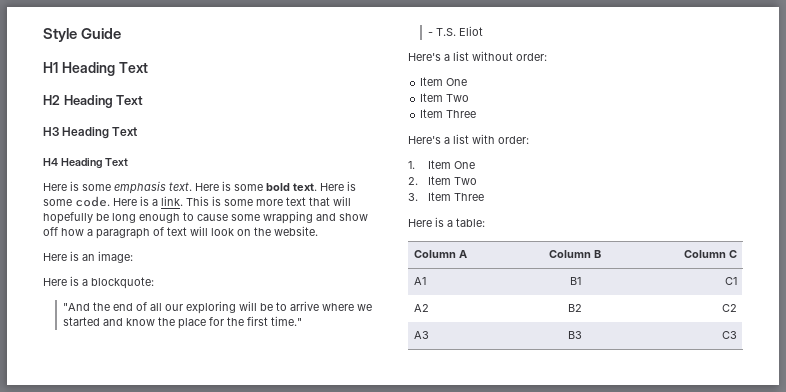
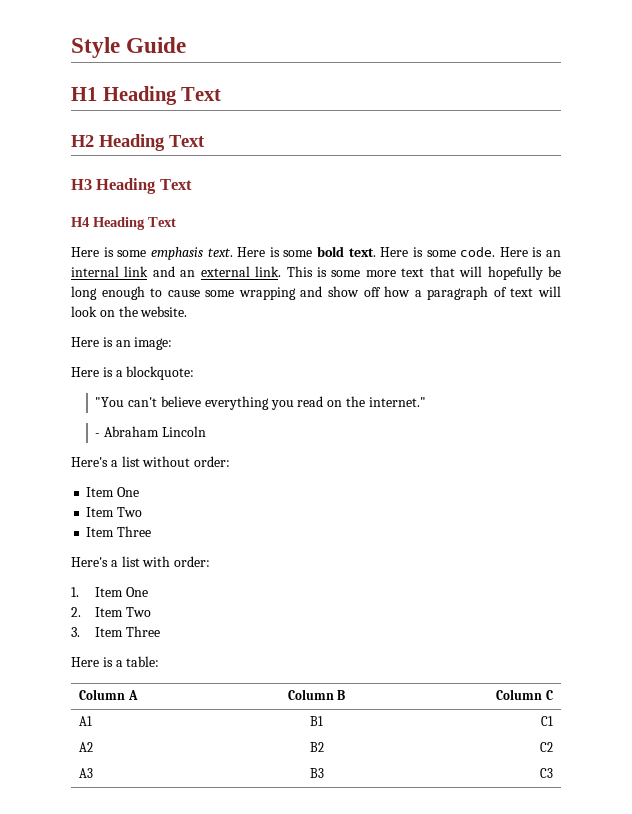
- Here is a link.
+ Here is an internal link and an external link.
- "And the end of all our exploring will be to arrive where we started and know the place for the first time."
+ "You can't believe everything you read on the internet."
- - T.S. Eliot
+ - Abraham Lincoln

